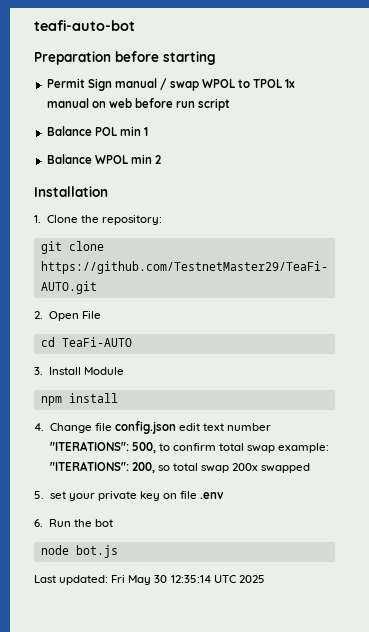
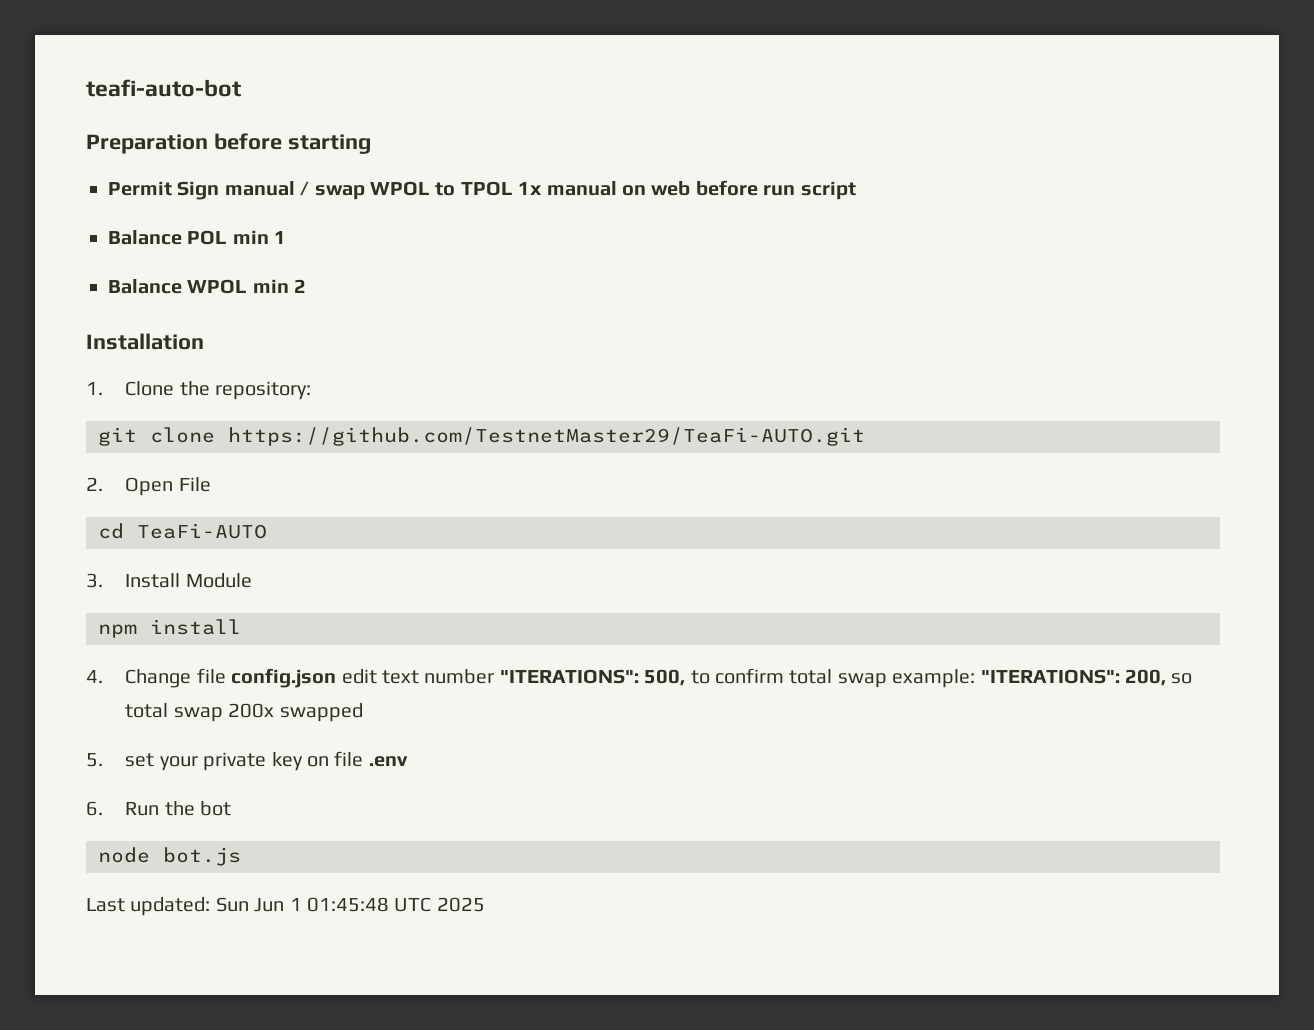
- Last updated: Fri May 30 12:35:14 UTC 2025
+ Last updated: Sun Jun 1 01:45:48 UTC 2025

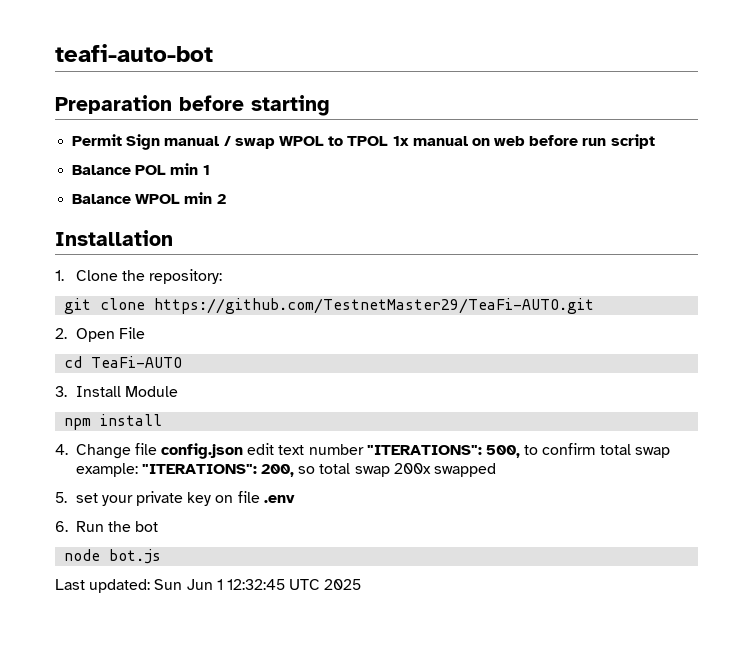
- Last updated: Sun Jun 1 01:45:48 UTC 2025
+ Last updated: Sun Jun 1 12:32:45 UTC 2025

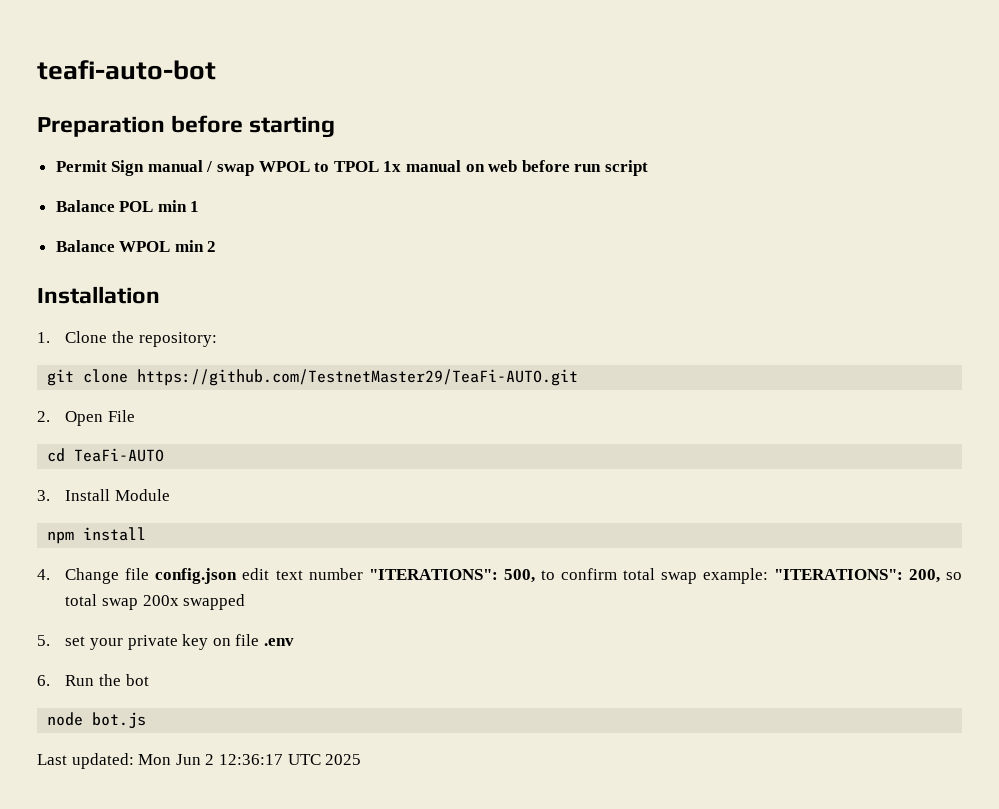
- Last updated: Sun Jun 1 12:32:45 UTC 2025
+ Last updated: Mon Jun 2 12:36:17 UTC 2025

